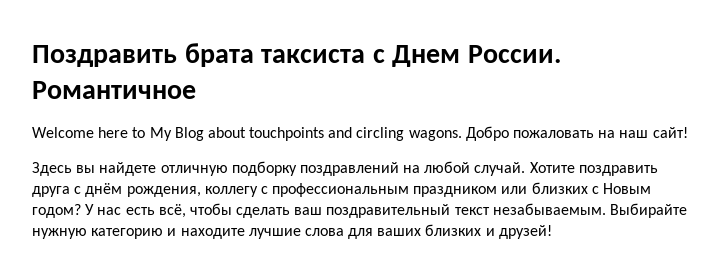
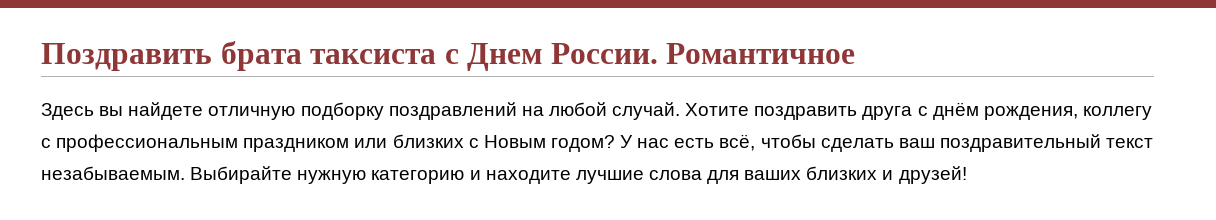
- Welcome here to My Blog about touchpoints and circling wagons. Добро пожаловать на наш сайт!

